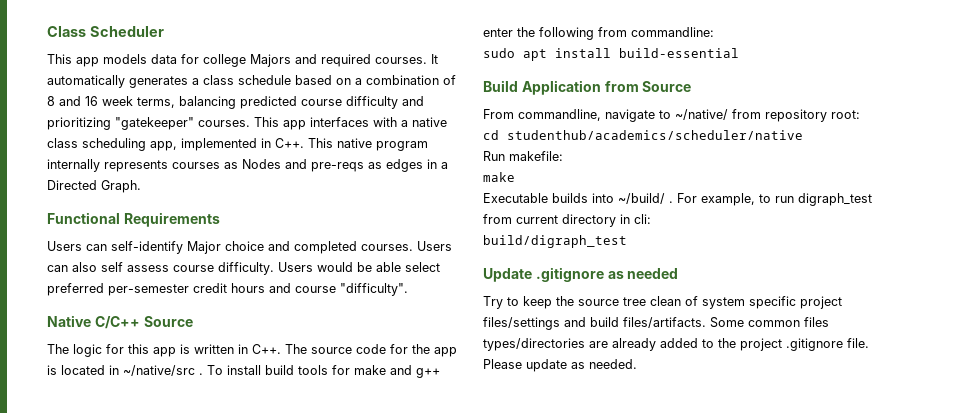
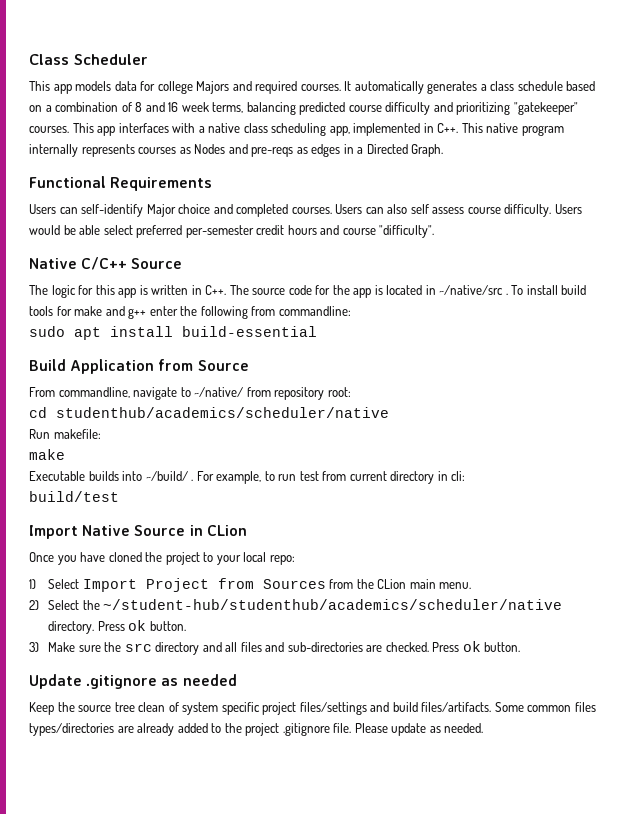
- For example, to run digraph_test from current directory in cli:
+ For example, to run test from current directory in cli:
- build/digraph_test
+ build/test
+ Import Native Source in CLion
+ Once you have cloned the project to your local repo:
+ 1) Select Import Project from Sources from the CLion main menu.
+ 2) Select the ~/student-hub/studenthub/academics/scheduler/native directory. Press ok button.
+ 3) Make sure the src directory and all files and sub-directories are checked. Press ok button.
- Try to keep the source tree clean of system specific project files/settings and build files/artifacts.
+ Keep the source tree clean of system specific project files/settings and build files/artifacts.

